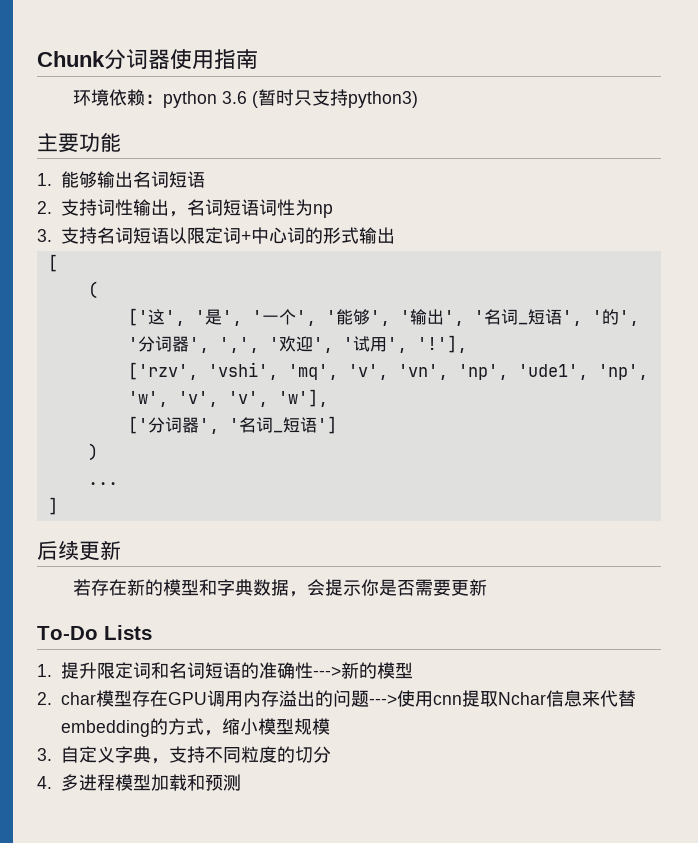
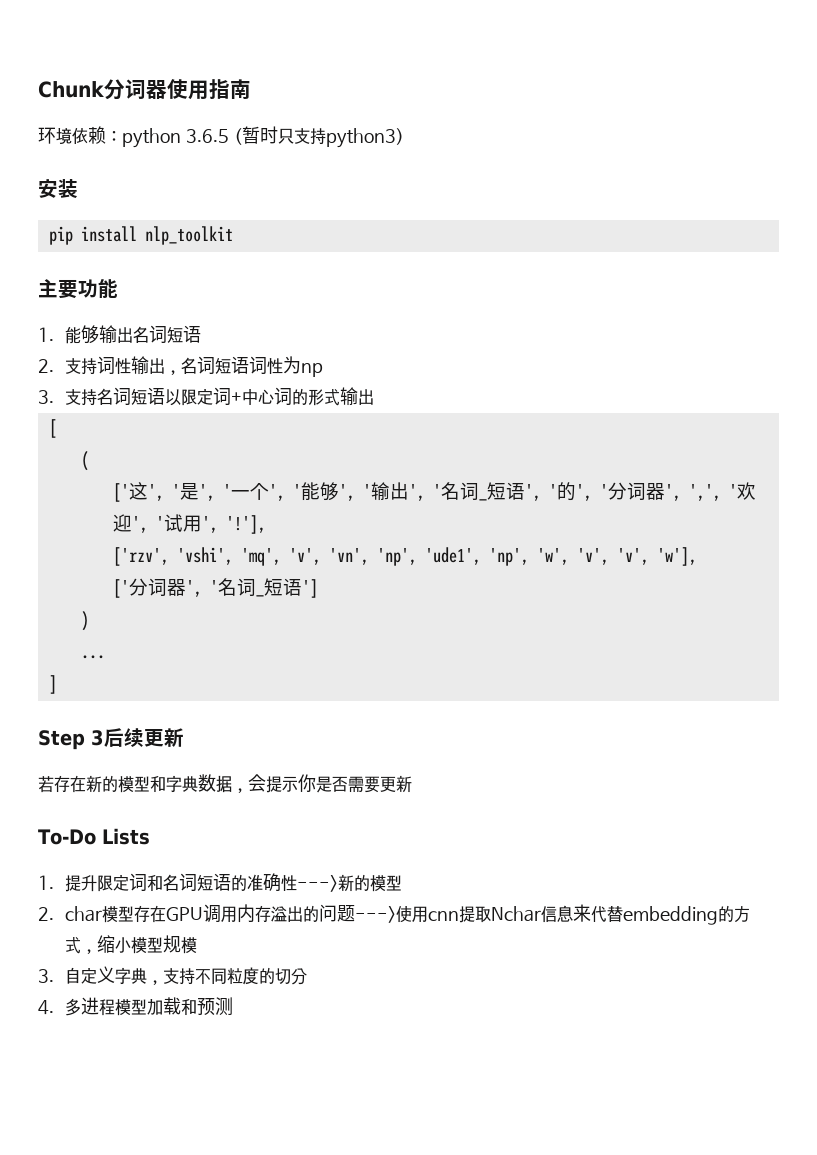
- 环境依赖：python 3.6 (暂时只支持python3)
+ 环境依赖：python 3.6.5 (暂时只支持python3)
+ 安装
+ pip install nlp_toolkit
- 后续更新
+ Step 3后续更新

